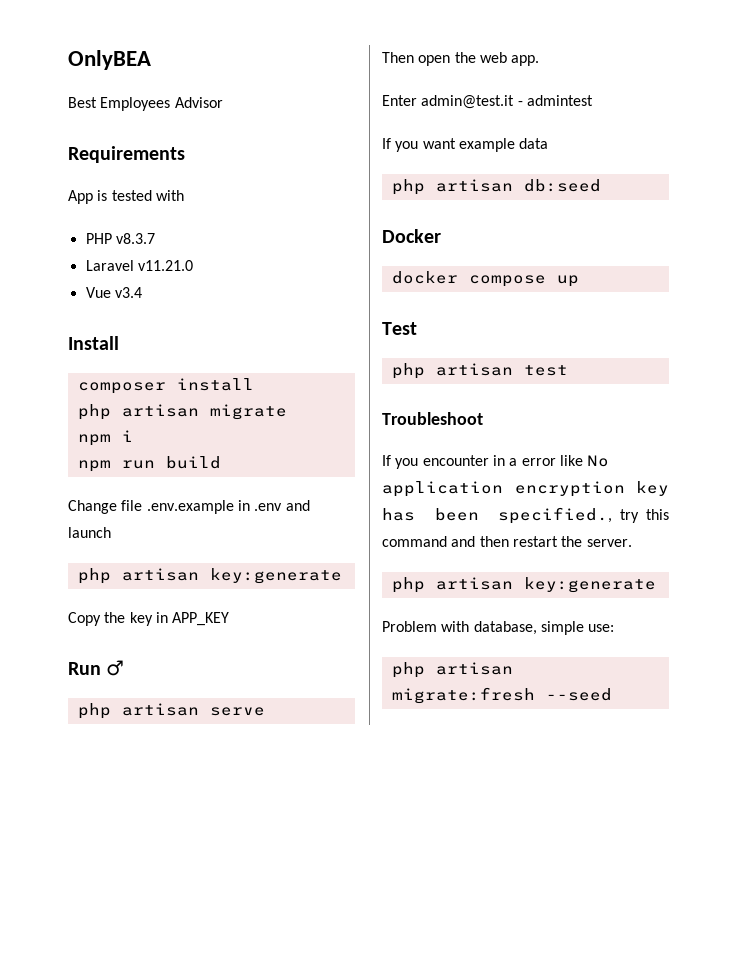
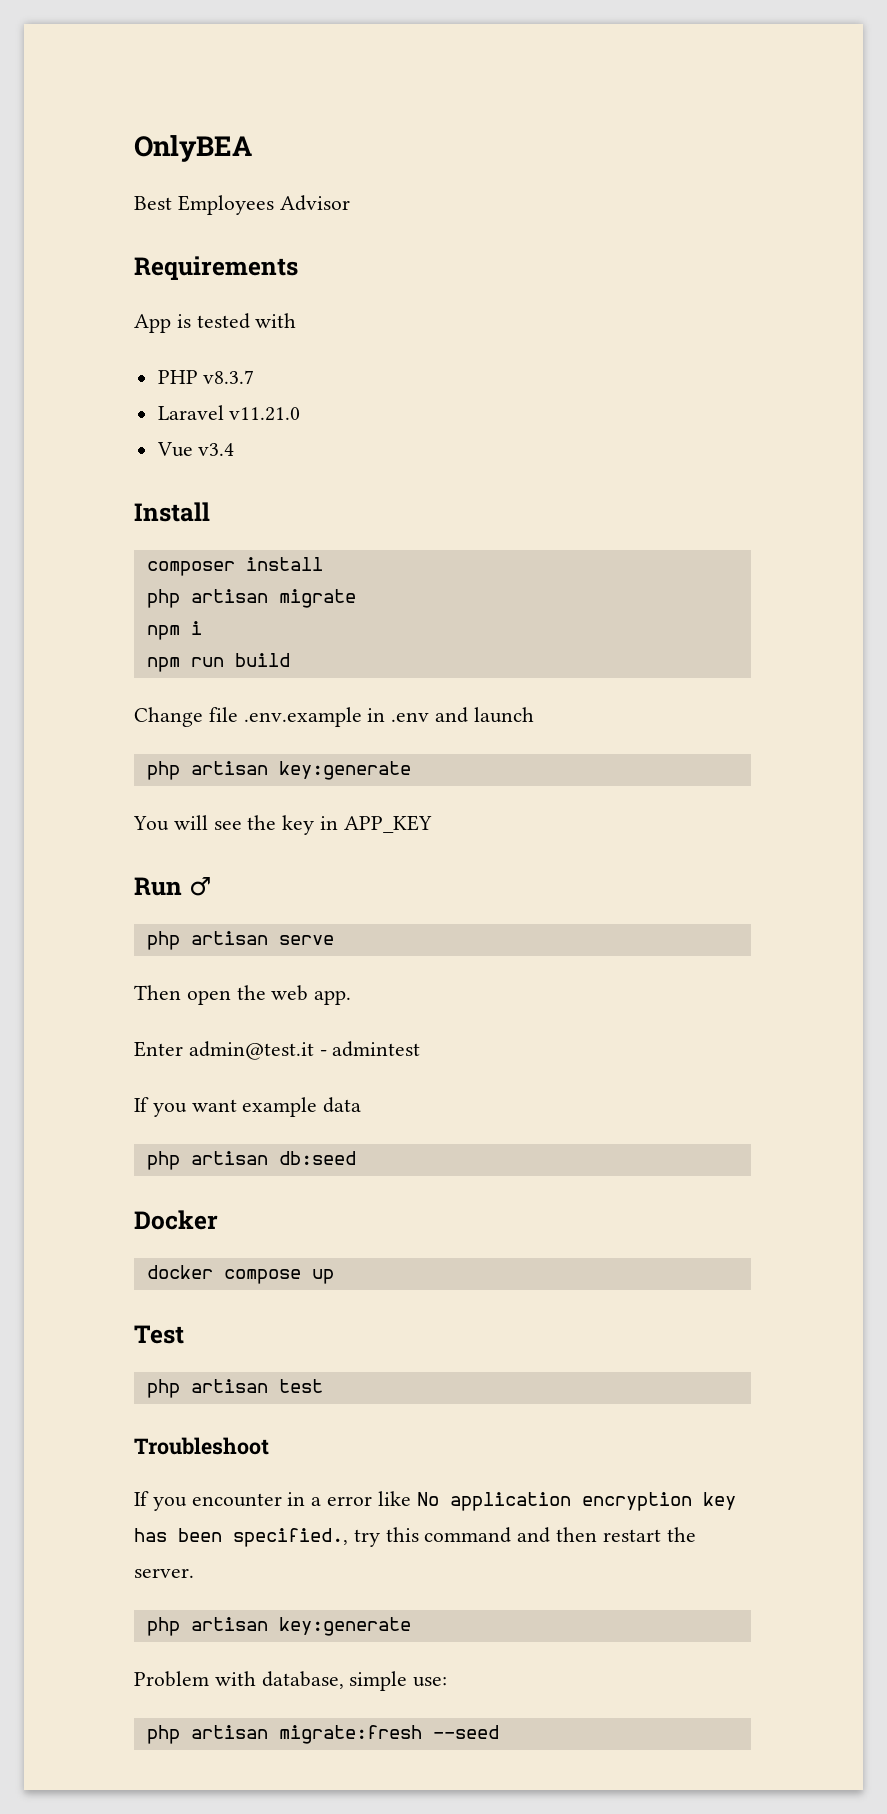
- Copy the key in APP_KEY
+ You will see the key in APP_KEY

